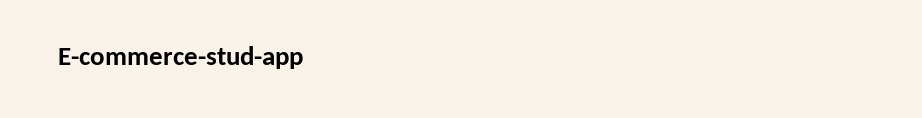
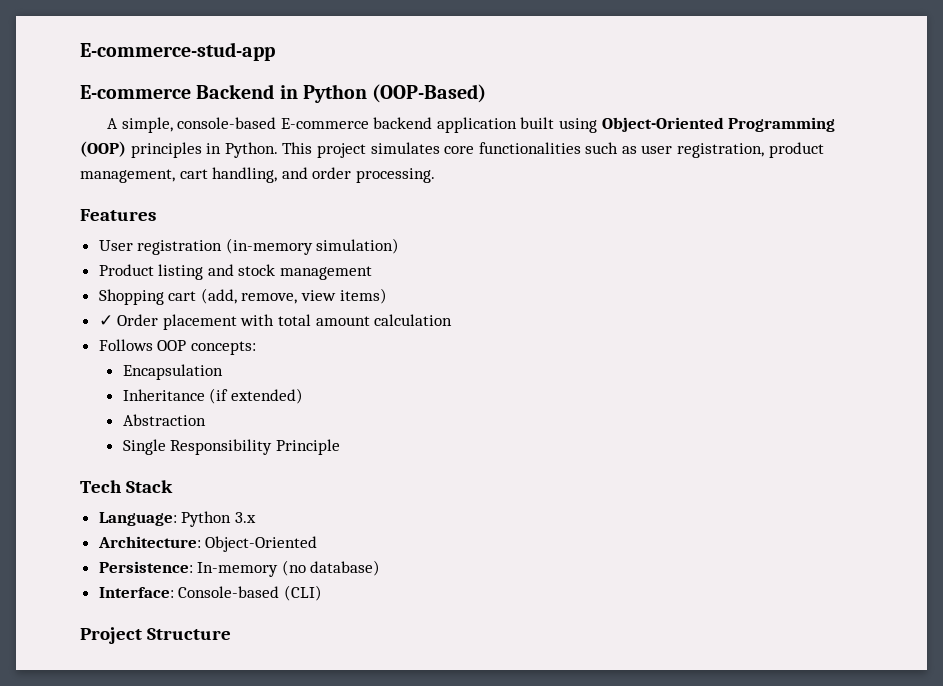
+ E-commerce Backend in Python (OOP-Based)
+ A simple, console-based E-commerce backend application built using Object-Oriented Programming (OOP) principles in Python. This project simulates core functionalities such as user registration, product management, cart handling, and order processing.
+ Features
+ User registration (in-memory simulation)
+ Product listing and stock management
+ Shopping cart (add, remove, view items)
+ ✓ Order placement with total amount calculation
+ Follows OOP concepts:
+ Encapsulation
+ Inheritance (if extended)
+ Abstraction
+ Single Responsibility Principle
+ Tech Stack
+ Language: Python 3.x
+ Architecture: Object-Oriented
+ Persistence: In-memory (no database)
+ Interface: Console-based (CLI)
+ Project Structure

